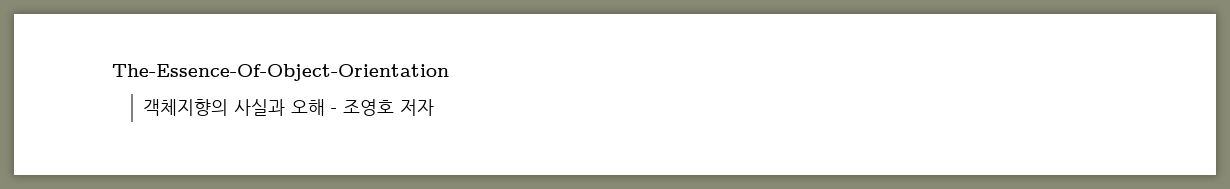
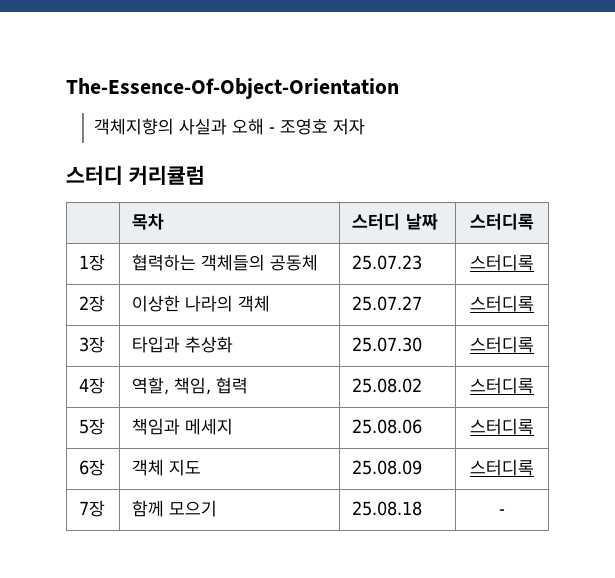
+ 스터디 커리큘럼
+ | 목차 | 스터디 날짜 | 스터디록
+ 1장 | 협력하는 객체들의 공동체 | 25.07.23 | 스터디록
+ 2장 | 이상한 나라의 객체 | 25.07.27 | 스터디록
+ 3장 | 타입과 추상화 | 25.07.30 | 스터디록
+ 4장 | 역할, 책임, 협력 | 25.08.02 | 스터디록
+ 5장 | 책임과 메세지 | 25.08.06 | 스터디록
+ 6장 | 객체 지도 | 25.08.09 | 스터디록
+ 7장 | 함께 모으기 | 25.08.18 | -

